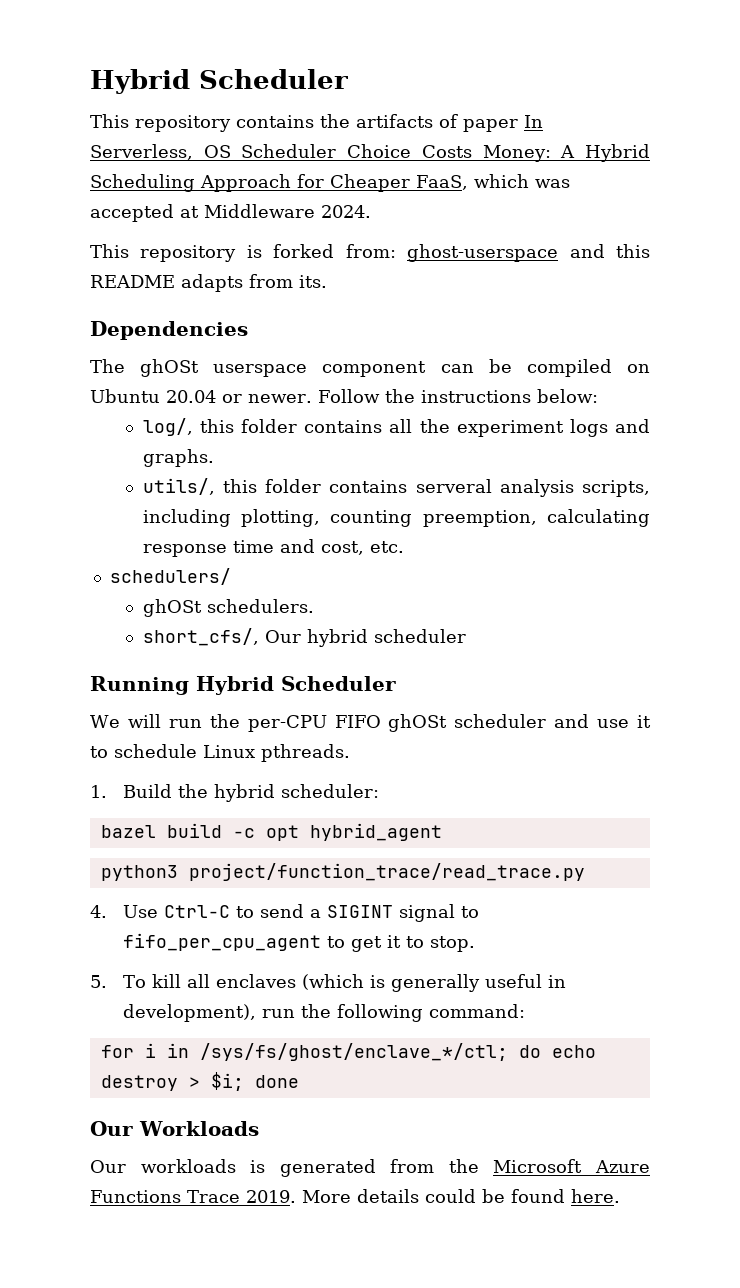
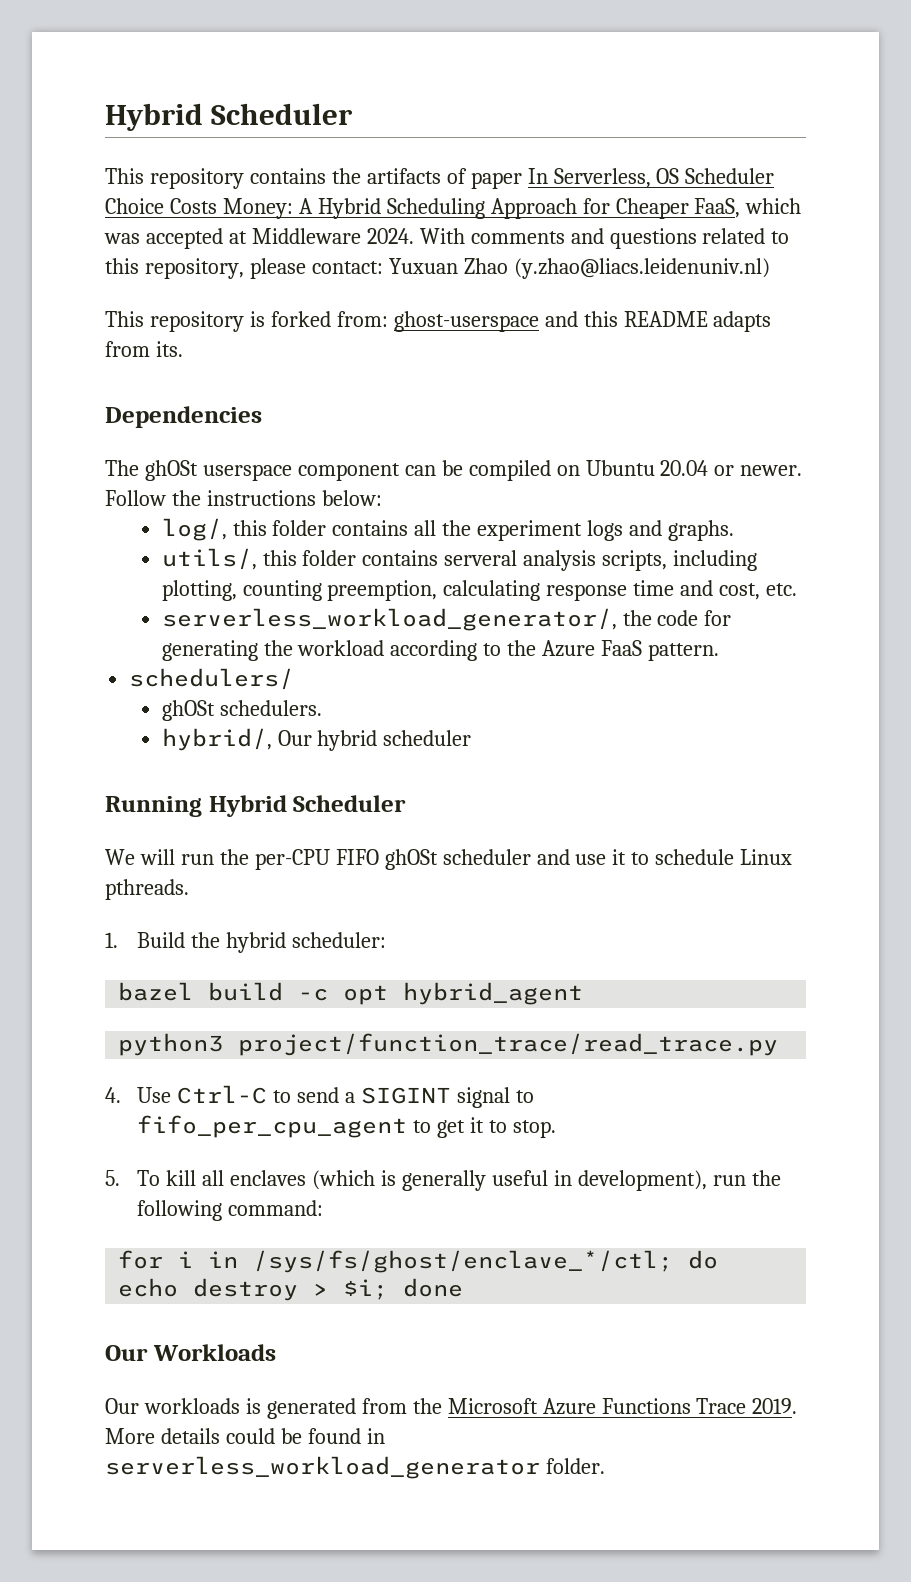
+ With comments and questions related to this repository, please contact: Yuxuan Zhao (y.zhao@liacs.leidenuniv.nl)
+ serverless_workload_generator/, the code for generating the workload according to the Azure FaaS pattern.
- short_cfs/, Our hybrid scheduler
+ hybrid/, Our hybrid scheduler
- More details could be found here.
+ More details could be found in serverless_workload_generator folder.

